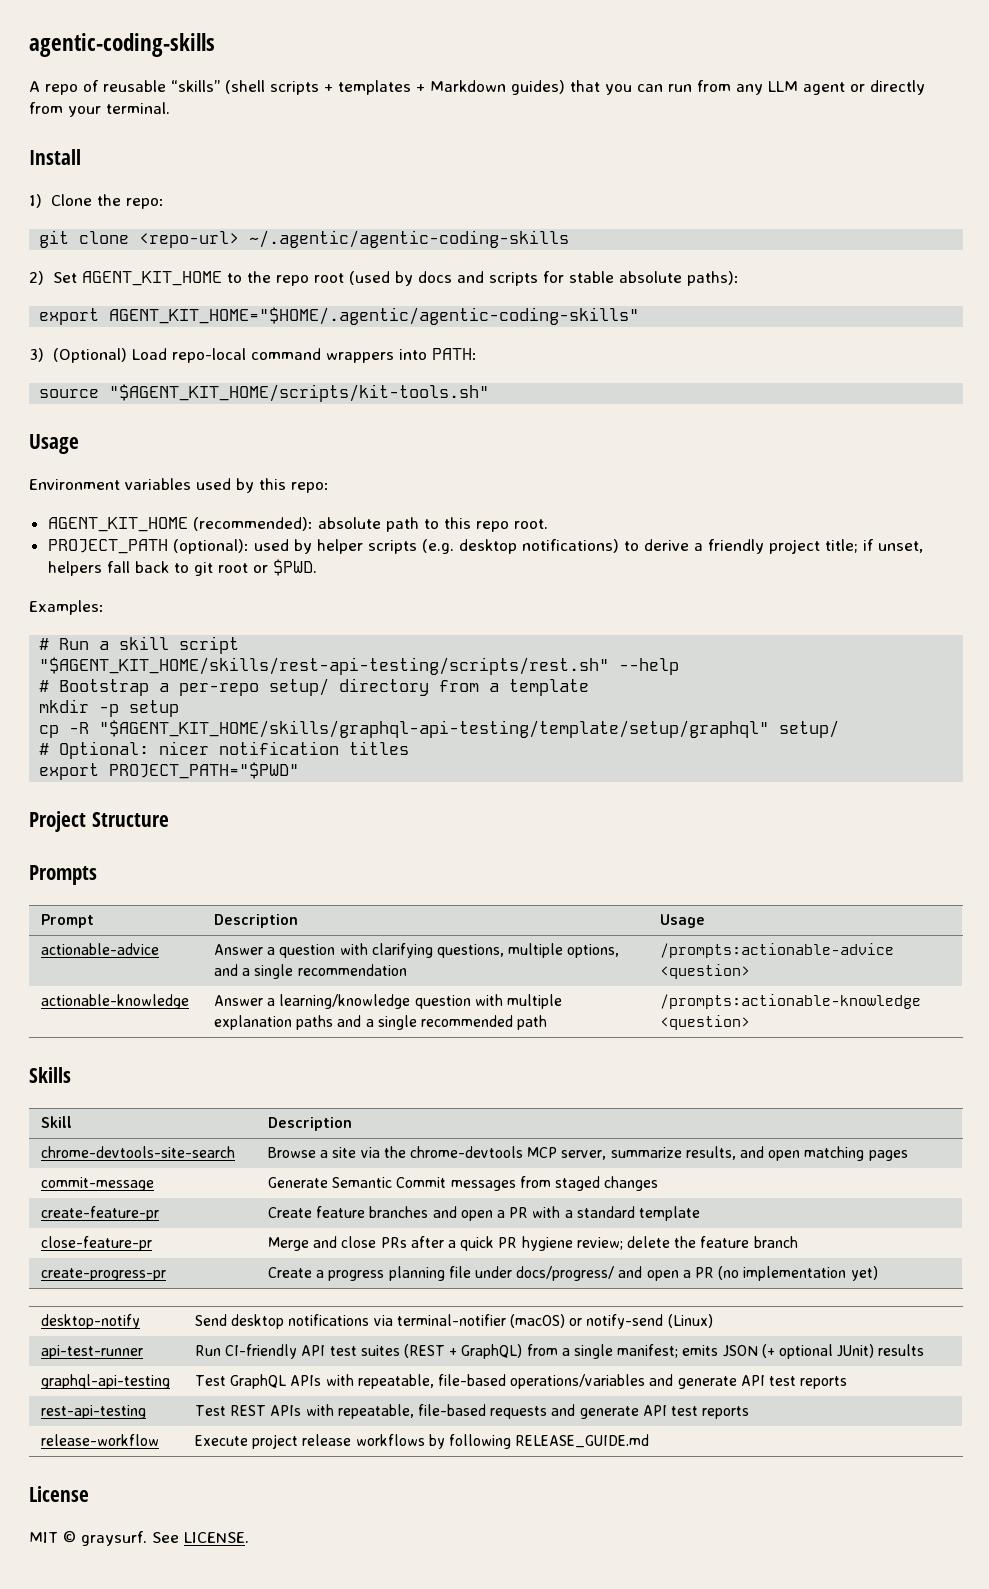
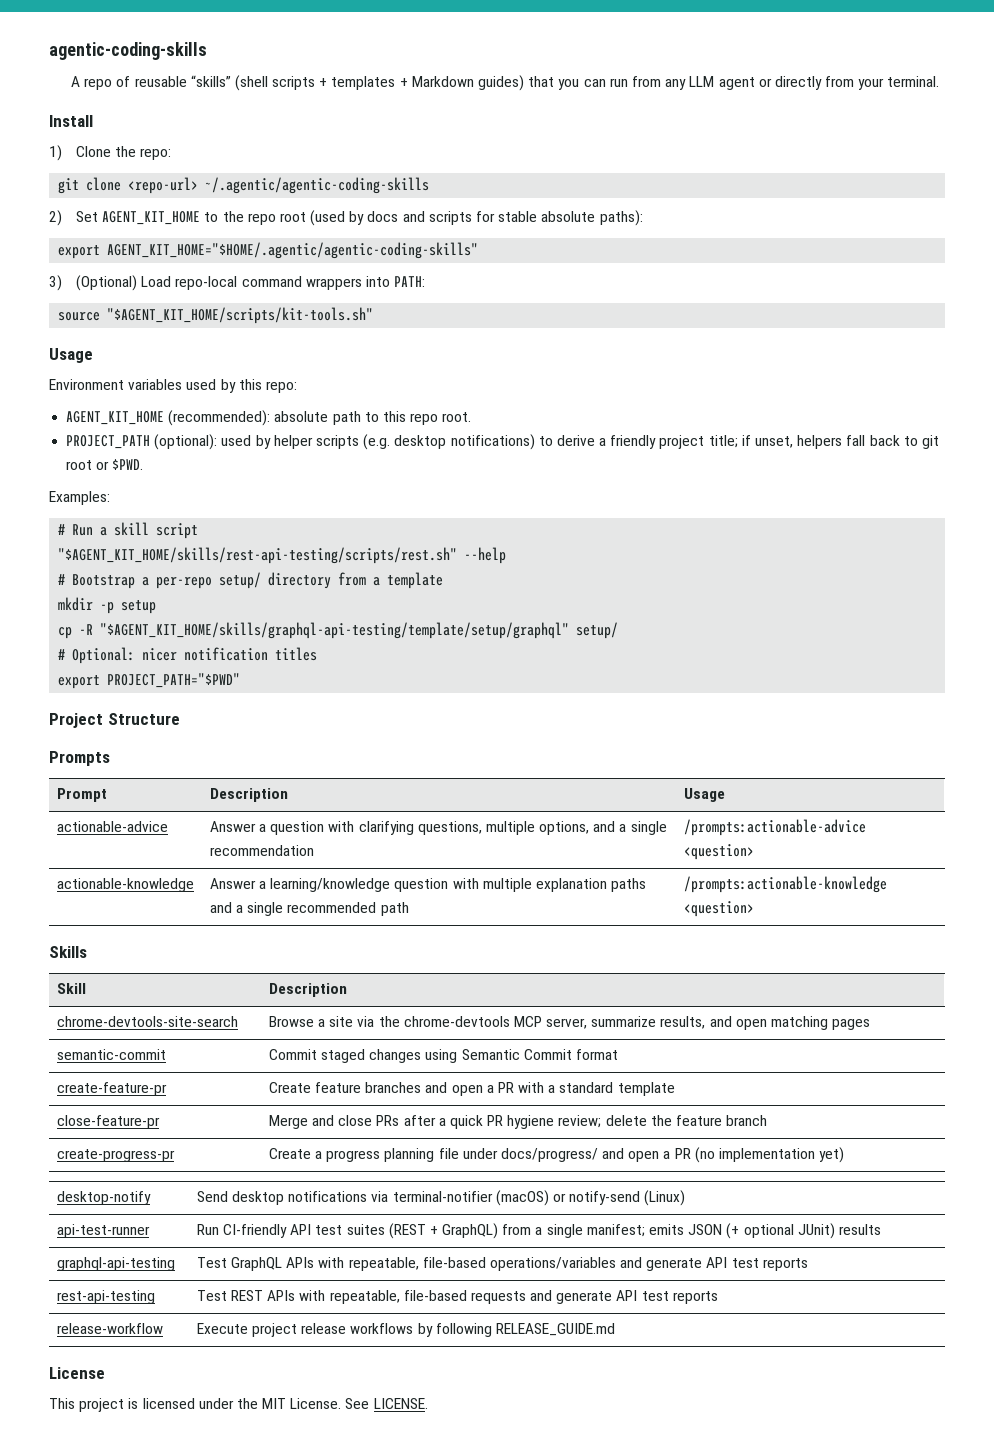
- commit-message | Generate Semantic Commit messages from staged changes
+ semantic-commit | Commit staged changes using Semantic Commit format
- MIT © graysurf.
+ This project is licensed under the MIT License.

